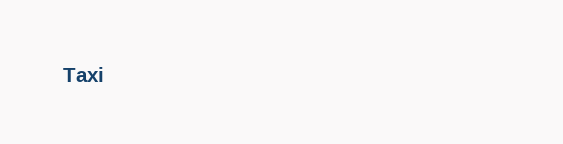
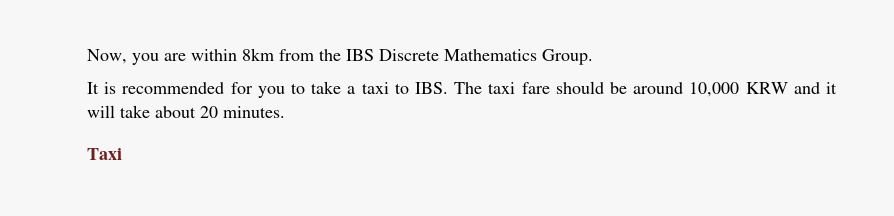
+ Now, you are within 8km from the IBS Discrete Mathematics Group.
+ It is recommended for you to take a taxi to IBS. The taxi fare should be around 10,000 KRW and it will take about 20 minutes.

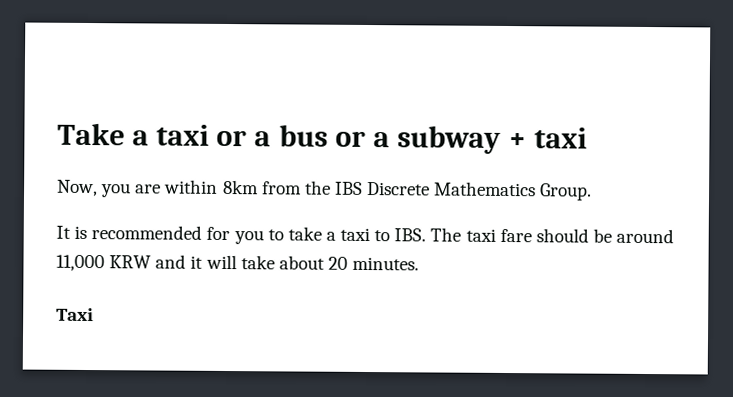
+ Take a taxi or a bus or a subway + taxi
- It is recommended for you to take a taxi to IBS. The taxi fare should be around 10,000 KRW and it will take about 20 minutes.
+ It is recommended for you to take a taxi to IBS. The taxi fare should be around 11,000 KRW and it will take about 20 minutes.

